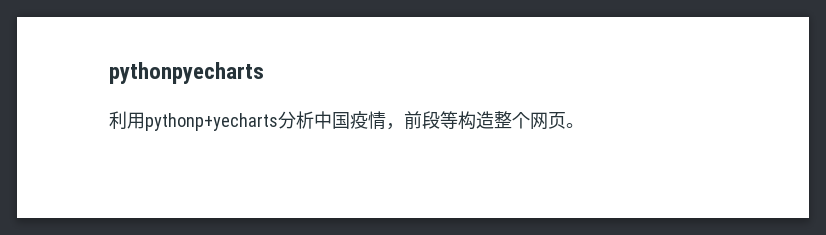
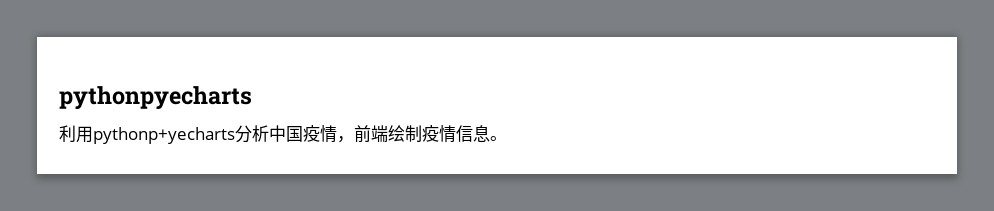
- 利用pythonp+yecharts分析中国疫情，前段等构造整个网页。
+ 利用pythonp+yecharts分析中国疫情，前端绘制疫情信息。

